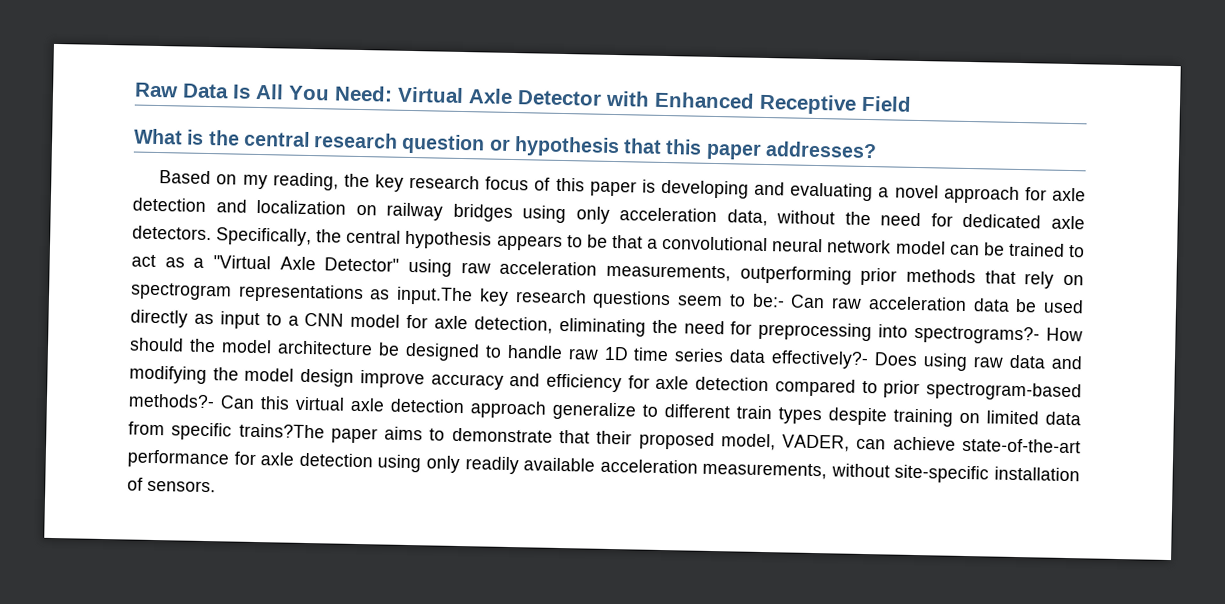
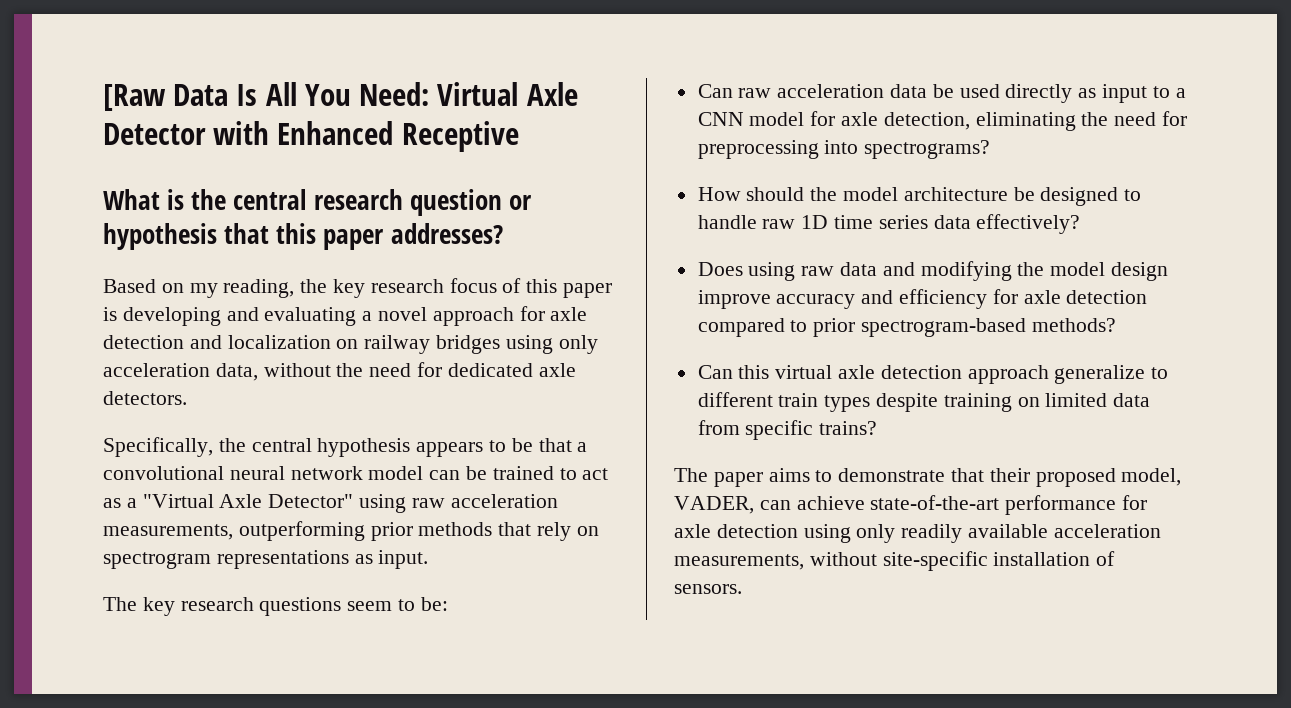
- Raw Data Is All You Need: Virtual Axle Detector with Enhanced Receptive Field
+ [Raw Data Is All You Need: Virtual Axle Detector with Enhanced Receptive
- Based on my reading, the key research focus of this paper is developing and evaluating a novel approach for axle detection and localization on railway bridges using only acceleration data, without the need for dedicated axle detectors. Specifically, the central hypothesis appears to be that a convolutional neural network model can be trained to act as a "Virtual Axle Detector" using raw acceleration measurements, outperforming prior methods that rely on spectrogram representations as input.The key research questions seem to be:- Can raw acceleration data be used directly as input to a CNN model for axle detection, eliminating the need for preprocessing into spectrograms?- How should the model architecture be designed to handle raw 1D time series data effectively?- Does using raw data and modifying the model design improve accuracy and efficiency for axle detection compared to prior spectrogram-based methods?- Can this virtual axle detection approach generalize to different train types despite training on limited data from specific trains?The paper aims to demonstrate that their proposed model, VADER, can achieve state-of-the-art performance for axle detection using only readily available acceleration measurements, without site-specific installation of sensors.
+ Based on my reading, the key research focus of this paper is developing and evaluating a novel approach for axle detection and localization on railway bridges using only acceleration data, without the need for dedicated axle detectors.
+ Specifically, the central hypothesis appears to be that a convolutional neural network model can be trained to act as a "Virtual Axle Detector" using raw acceleration measurements, outperforming prior methods that rely on spectrogram representations as input.
+ The key research questions seem to be:
+ Can raw acceleration data be used directly as input to a CNN model for axle detection, eliminating the need for preprocessing into spectrograms?
+ How should the model architecture be designed to handle raw 1D time series data effectively?
+ Does using raw data and modifying the model design improve accuracy and efficiency for axle detection compared to prior spectrogram-based methods?
+ Can this virtual axle detection approach generalize to different train types despite training on limited data from specific trains?
+ The paper aims to demonstrate that their proposed model, VADER, can achieve state-of-the-art performance for axle detection using only readily available acceleration measurements, without site-specific installation of sensors.

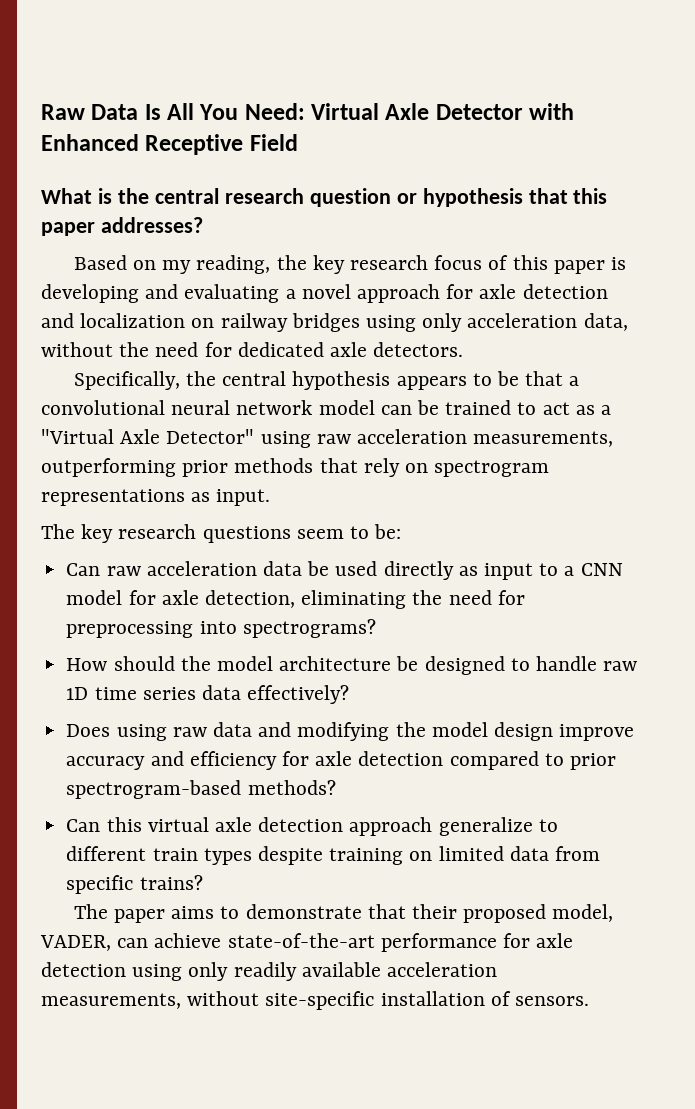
- [Raw Data Is All You Need: Virtual Axle Detector with Enhanced Receptive
+ Raw Data Is All You Need: Virtual Axle Detector with Enhanced Receptive Field

